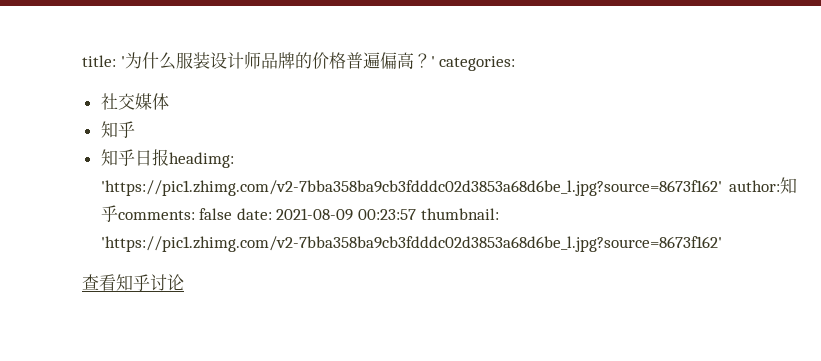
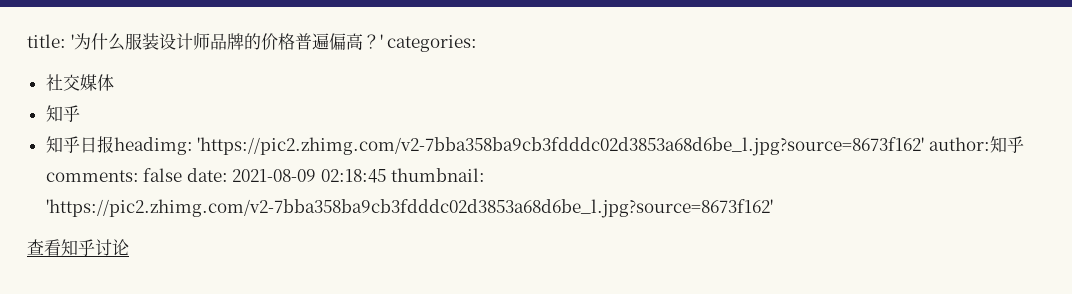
- 知乎日报headimg: 'https://pic1.zhimg.com/v2-7bba358ba9cb3fdddc02d3853a68d6be_l.jpg?source=8673f162' author:知乎comments: false date: 2021-08-09 00:23:57 thumbnail: 'https://pic1.zhimg.com/v2-7bba358ba9cb3fdddc02d3853a68d6be_l.jpg?source=8673f162'
+ 知乎日报headimg: 'https://pic2.zhimg.com/v2-7bba358ba9cb3fdddc02d3853a68d6be_l.jpg?source=8673f162' author:知乎comments: false date: 2021-08-09 02:18:45 thumbnail: 'https://pic2.zhimg.com/v2-7bba358ba9cb3fdddc02d3853a68d6be_l.jpg?source=8673f162'

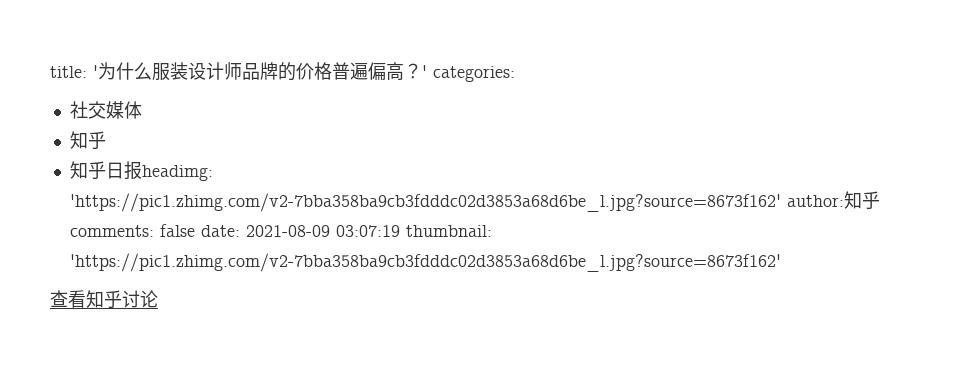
- 知乎日报headimg: 'https://pic2.zhimg.com/v2-7bba358ba9cb3fdddc02d3853a68d6be_l.jpg?source=8673f162' author:知乎comments: false date: 2021-08-09 02:18:45 thumbnail: 'https://pic2.zhimg.com/v2-7bba358ba9cb3fdddc02d3853a68d6be_l.jpg?source=8673f162'
+ 知乎日报headimg: 'https://pic1.zhimg.com/v2-7bba358ba9cb3fdddc02d3853a68d6be_l.jpg?source=8673f162' author:知乎comments: false date: 2021-08-09 03:07:19 thumbnail: 'https://pic1.zhimg.com/v2-7bba358ba9cb3fdddc02d3853a68d6be_l.jpg?source=8673f162'

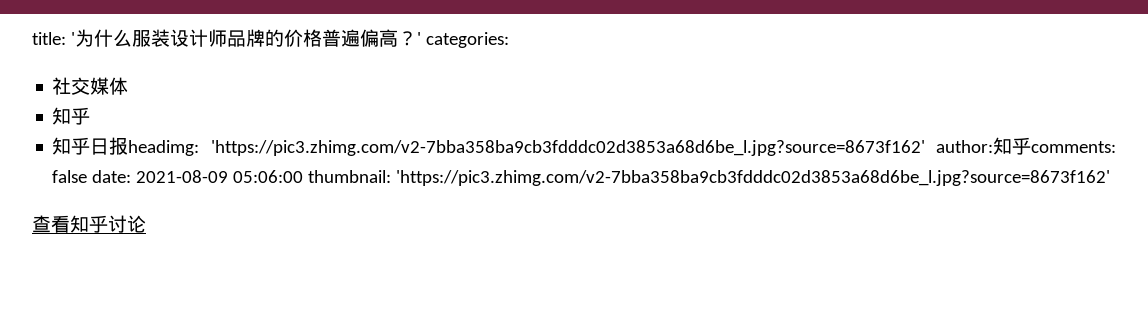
- 知乎日报headimg: 'https://pic1.zhimg.com/v2-7bba358ba9cb3fdddc02d3853a68d6be_l.jpg?source=8673f162' author:知乎comments: false date: 2021-08-09 03:07:19 thumbnail: 'https://pic1.zhimg.com/v2-7bba358ba9cb3fdddc02d3853a68d6be_l.jpg?source=8673f162'
+ 知乎日报headimg: 'https://pic3.zhimg.com/v2-7bba358ba9cb3fdddc02d3853a68d6be_l.jpg?source=8673f162' author:知乎comments: false date: 2021-08-09 05:06:00 thumbnail: 'https://pic3.zhimg.com/v2-7bba358ba9cb3fdddc02d3853a68d6be_l.jpg?source=8673f162'

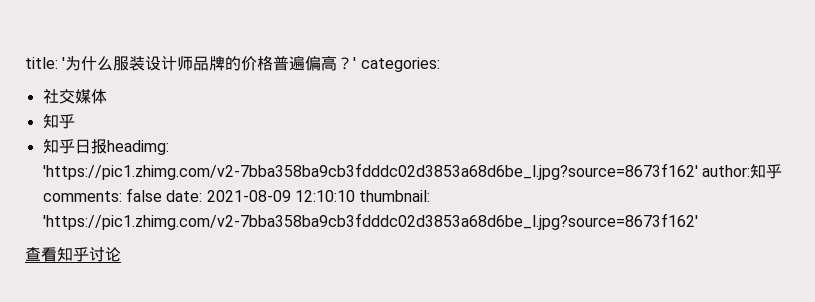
- 知乎日报headimg: 'https://pic3.zhimg.com/v2-7bba358ba9cb3fdddc02d3853a68d6be_l.jpg?source=8673f162' author:知乎comments: false date: 2021-08-09 05:06:00 thumbnail: 'https://pic3.zhimg.com/v2-7bba358ba9cb3fdddc02d3853a68d6be_l.jpg?source=8673f162'
+ 知乎日报headimg: 'https://pic1.zhimg.com/v2-7bba358ba9cb3fdddc02d3853a68d6be_l.jpg?source=8673f162' author:知乎comments: false date: 2021-08-09 12:10:10 thumbnail: 'https://pic1.zhimg.com/v2-7bba358ba9cb3fdddc02d3853a68d6be_l.jpg?source=8673f162'

